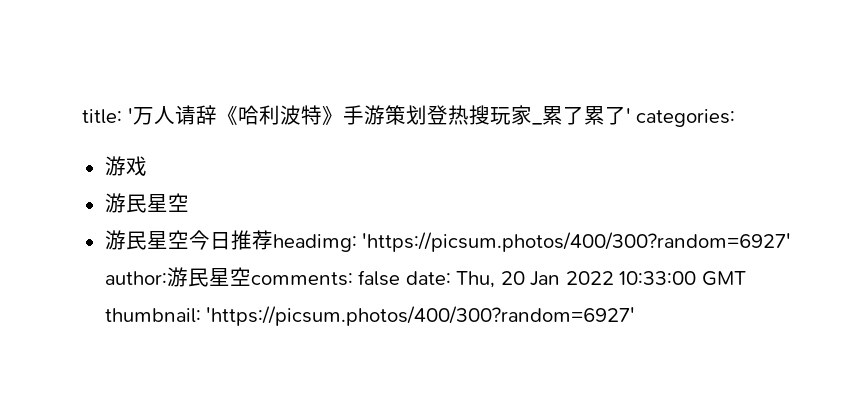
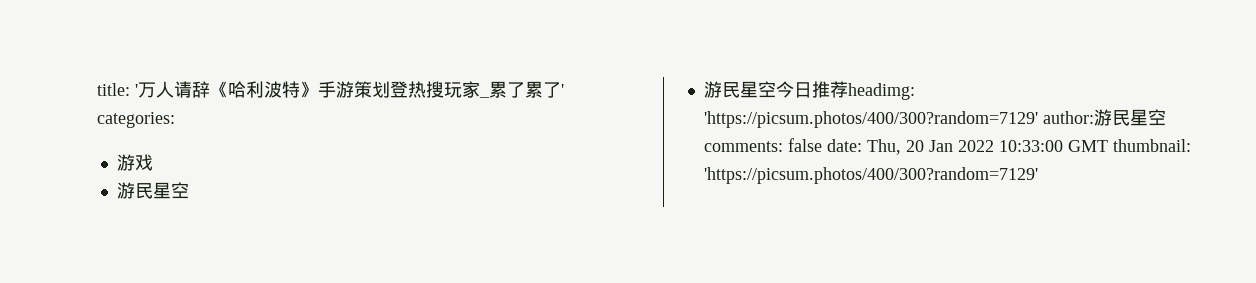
- 游民星空今日推荐headimg: 'https://picsum.photos/400/300?random=6927' author:游民星空comments: false date: Thu, 20 Jan 2022 10:33:00 GMT thumbnail: 'https://picsum.photos/400/300?random=6927'
+ 游民星空今日推荐headimg: 'https://picsum.photos/400/300?random=7129' author:游民星空comments: false date: Thu, 20 Jan 2022 10:33:00 GMT thumbnail: 'https://picsum.photos/400/300?random=7129'

